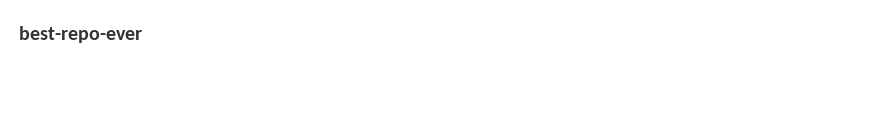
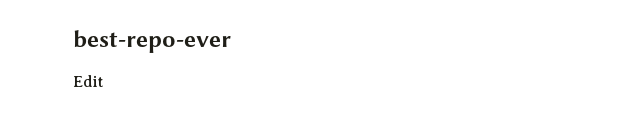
+ Edit

